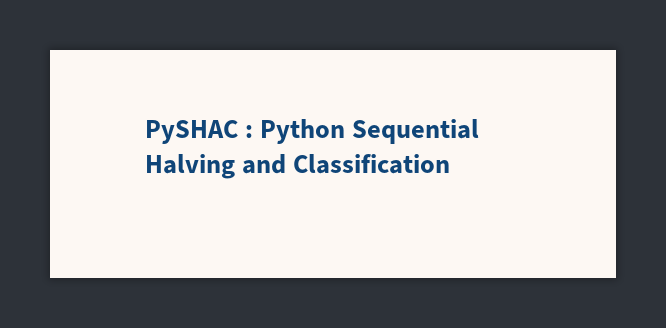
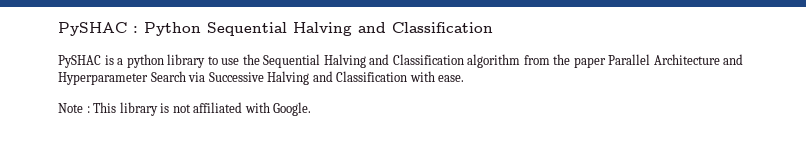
+ PySHAC is a python library to use the Sequential Halving and Classification algorithm from the paper Parallel Architecture and Hyperparameter Search via Successive Halving and Classification with ease.
+ Note : This library is not affiliated with Google.

